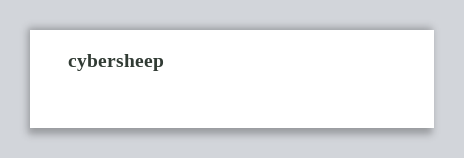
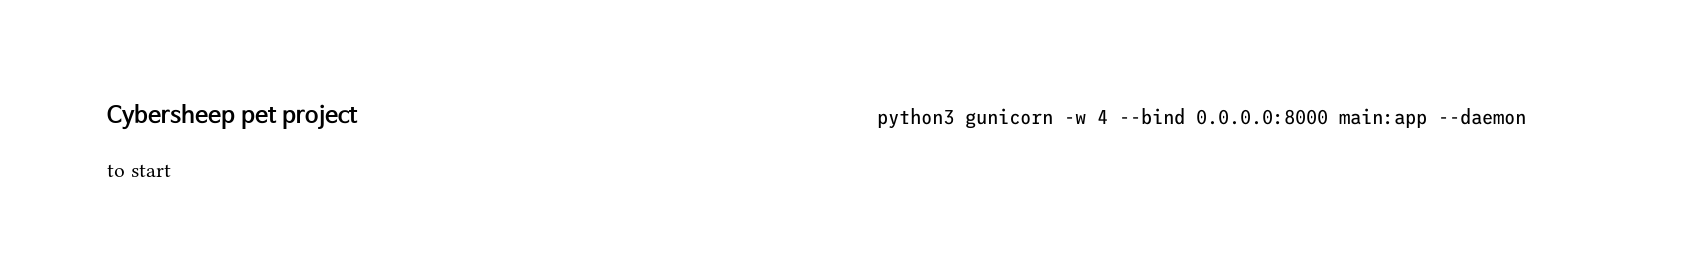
- cybersheep
+ Cybersheep pet project
+ to start
+ python3 gunicorn -w 4 --bind 0.0.0.0:8000 main:app --daemon

